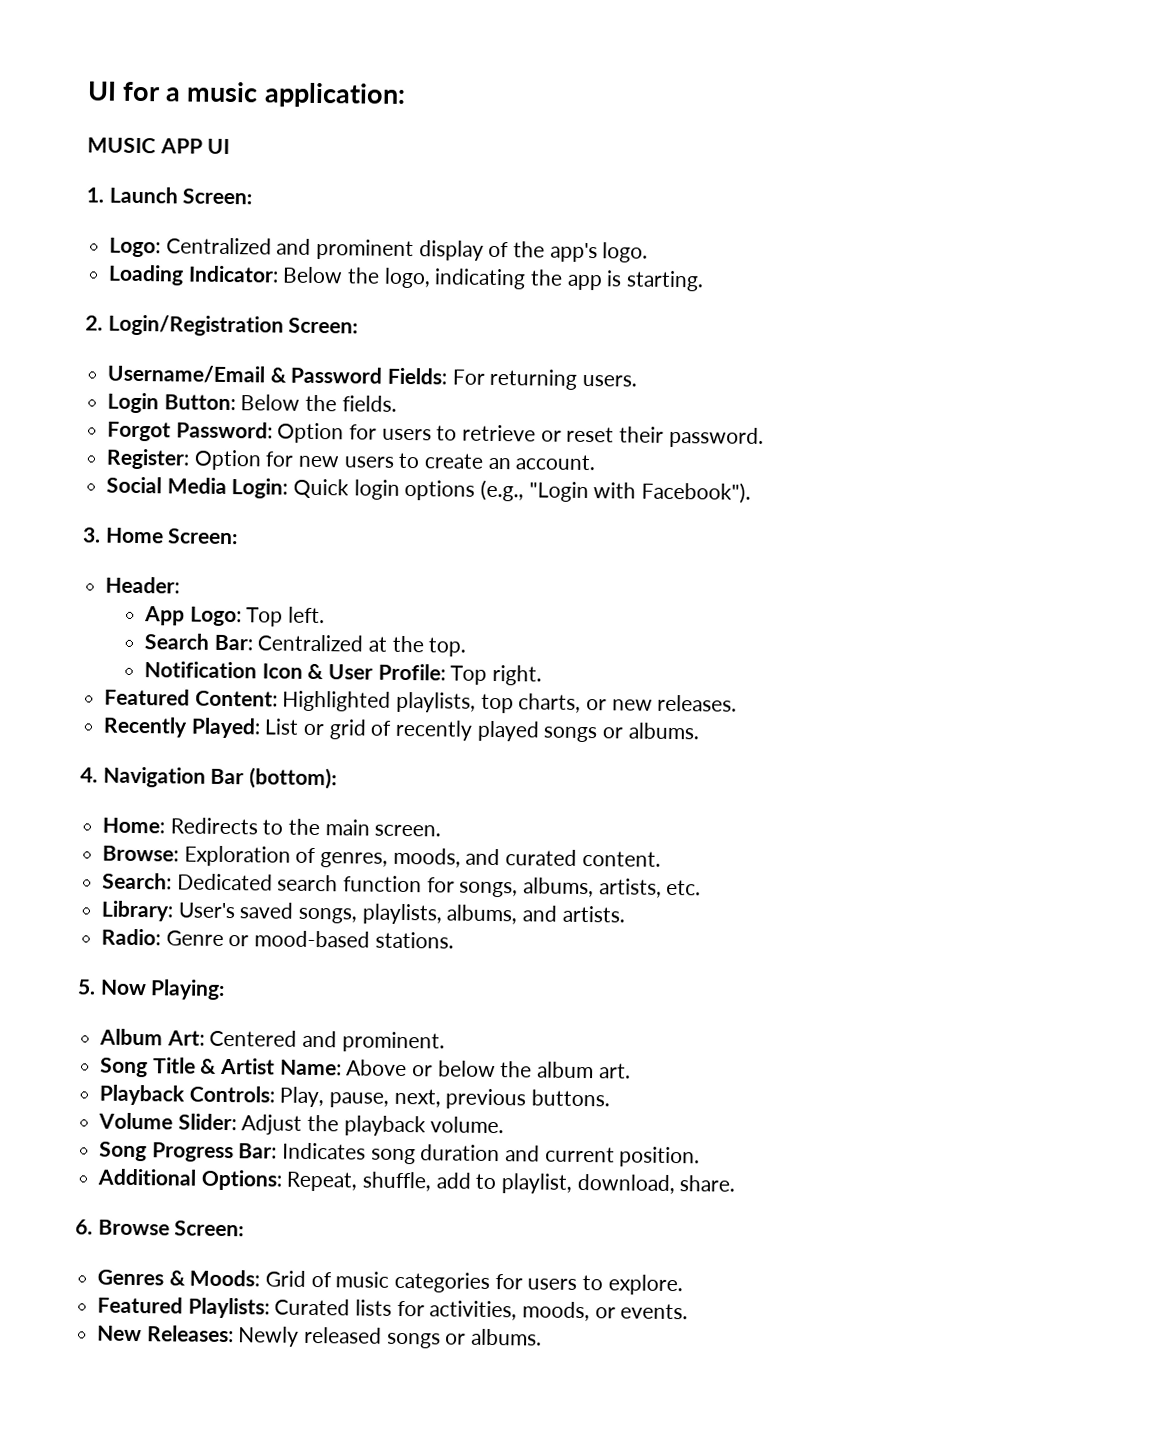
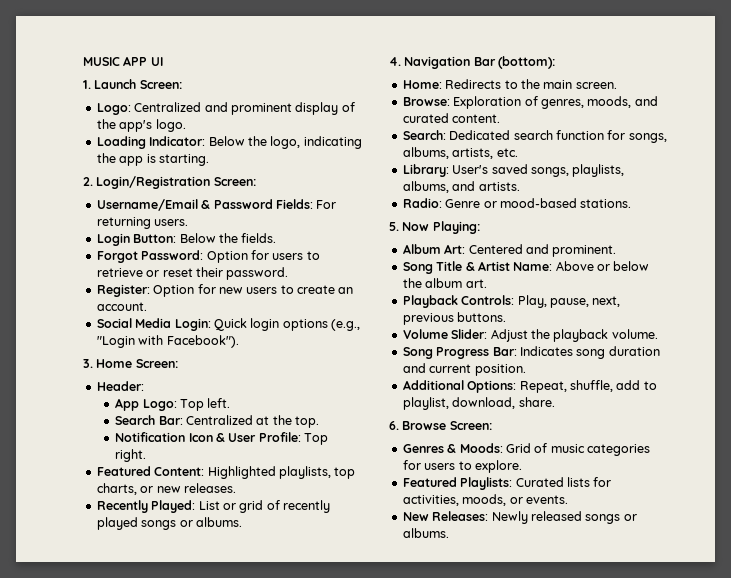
- UI for a music application:

